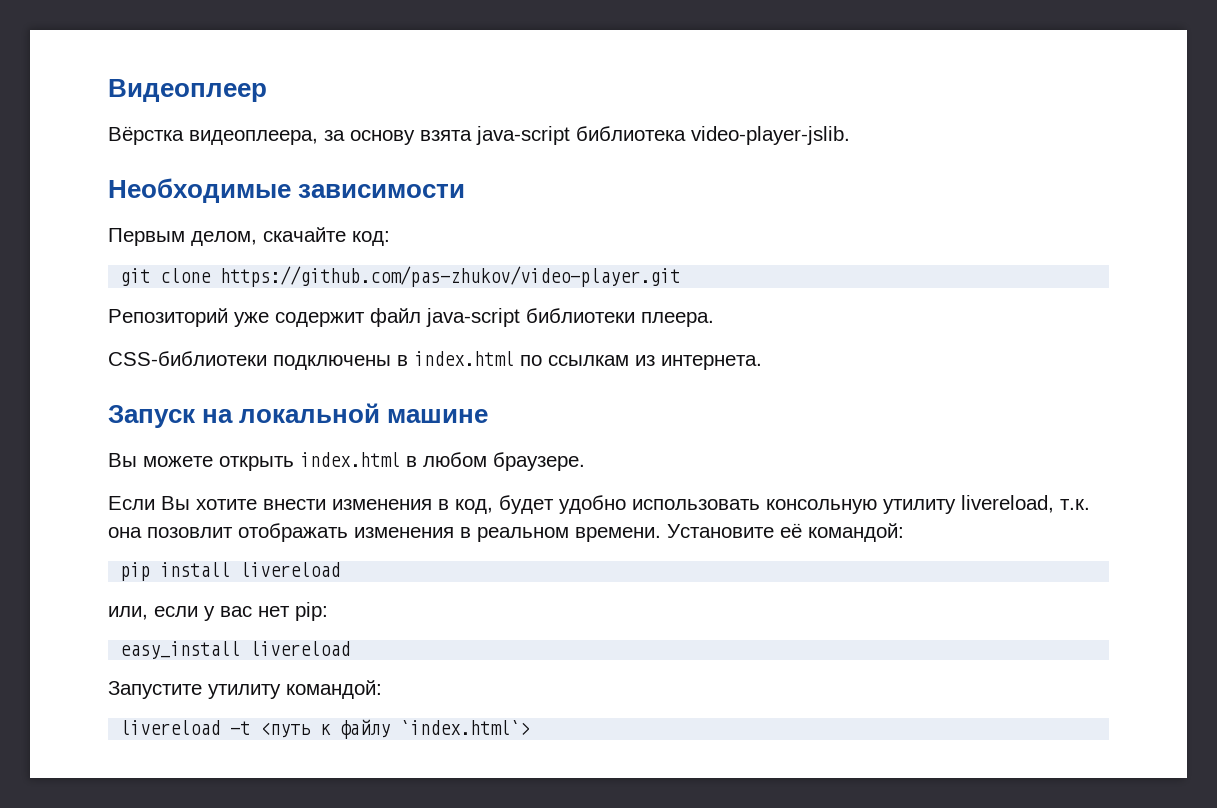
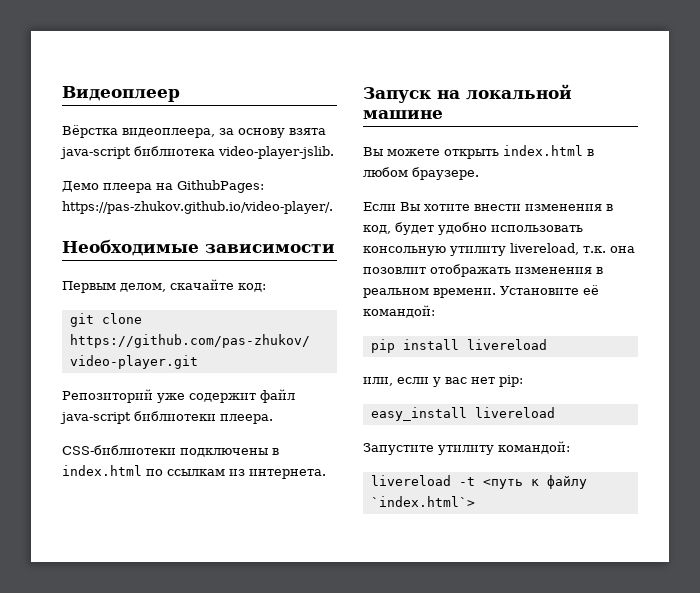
+ Демо плеера на GithubPages: https://pas-zhukov.github.io/video-player/.

